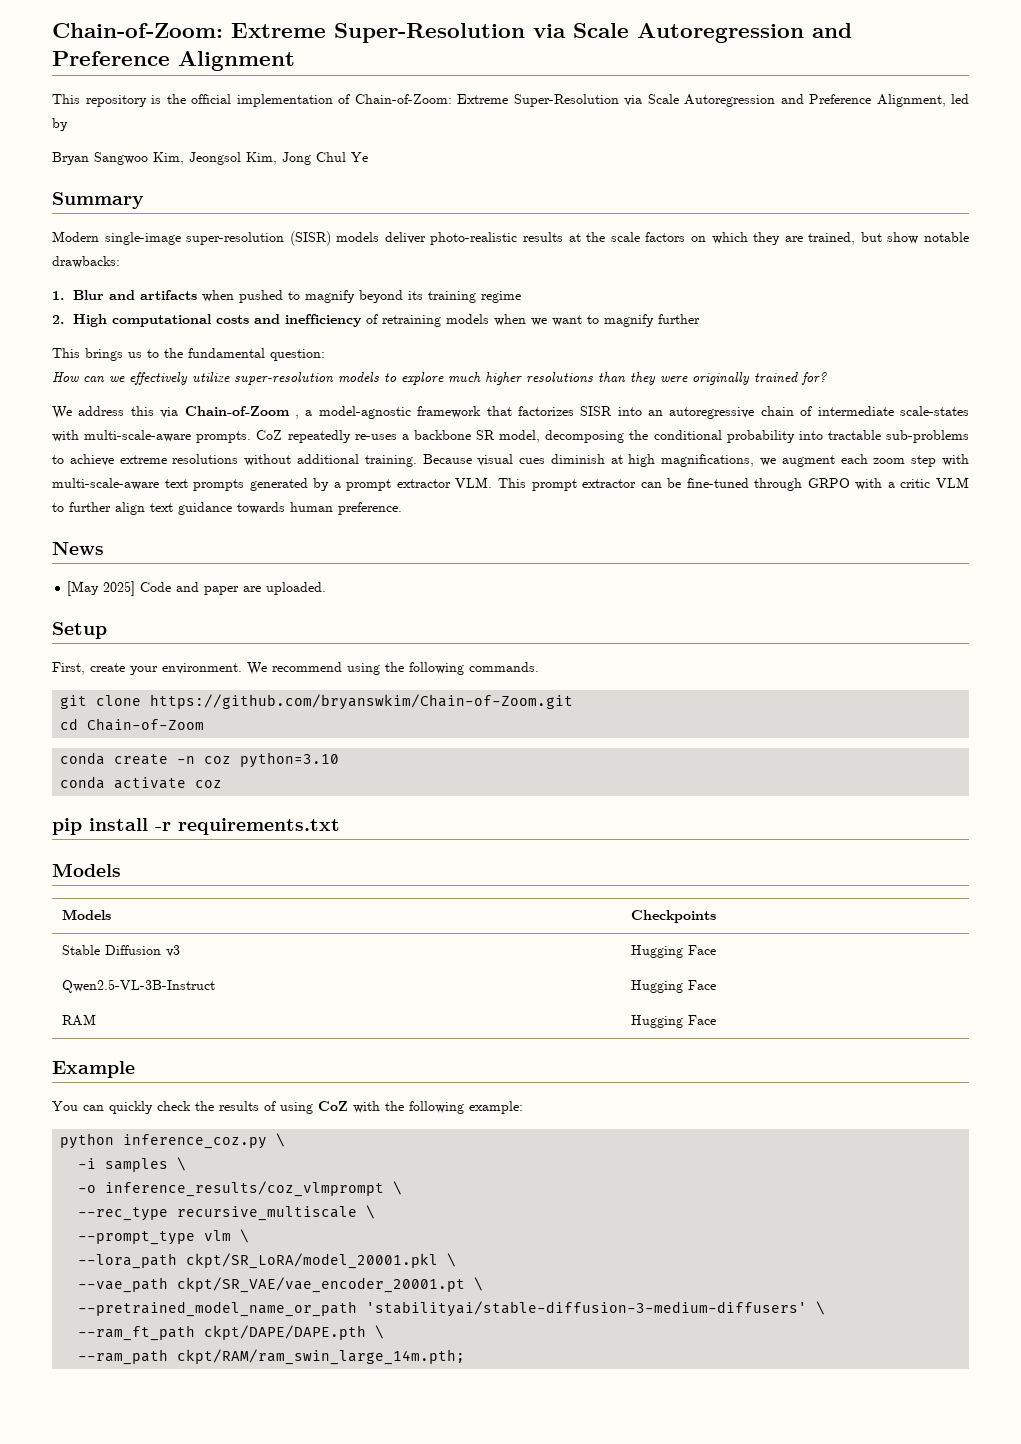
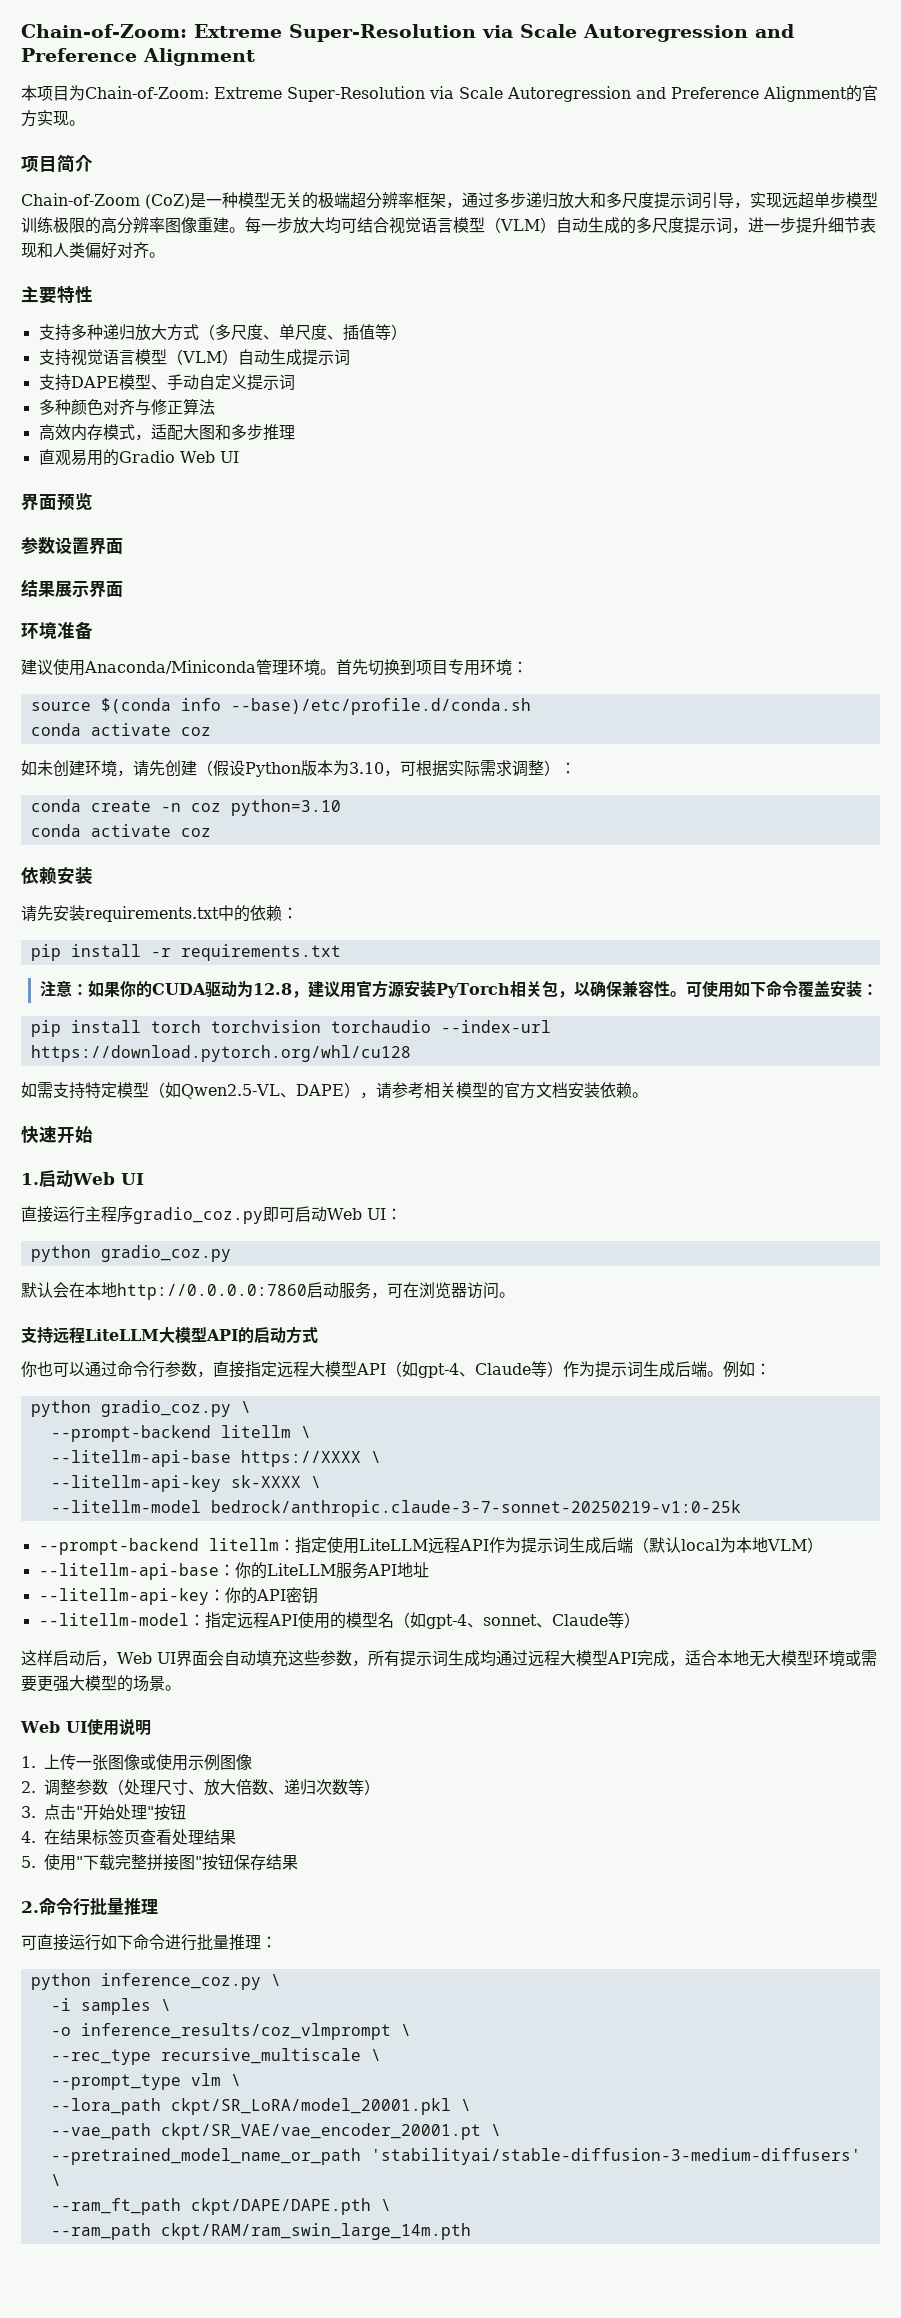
- This repository is the official implementation of Chain-of-Zoom: Extreme Super-Resolution via Scale Autoregression and Preference Alignment, led by
- Bryan Sangwoo Kim, Jeongsol Kim, Jong Chul Ye
- Summary
- Modern single-image super-resolution (SISR) models deliver photo-realistic results at the scale factors on which they are trained, but show notable drawbacks:
- 1. Blur and artifacts when pushed to magnify beyond its training regime
- 2. High computational costs and inefficiency of retraining models when we want to magnify further
- This brings us to the fundamental question:
- How can we effectively utilize super-resolution models to explore much higher resolutions than they were originally trained for?
- We address this via Chain-of-Zoom , a model-agnostic framework that factorizes SISR into an autoregressive chain of intermediate scale-states with multi-scale-aware prompts. CoZ repeatedly re-uses a backbone SR model, decomposing the conditional probability into tractable sub-problems to achieve extreme resolutions without additional training. Because visual cues diminish at high magnifications, we augment each zoom step with multi-scale-aware text prompts generated by a prompt extractor VLM. This prompt extractor can be fine-tuned through GRPO with a critic VLM to further align text guidance towards human preference.
- News
- [May 2025] Code and paper are uploaded.
- Setup
- First, create your environment. We recommend using the following commands.
- git clone https://github.com/bryanswkim/Chain-of-Zoom.git
- cd Chain-of-Zoom
+ 本项目为Chain-of-Zoom: Extreme Super-Resolution via Scale Autoregression and Preference Alignment的官方实现。
+ 项目简介
+ Chain-of-Zoom (CoZ)是一种模型无关的极端超分辨率框架，通过多步递归放大和多尺度提示词引导，实现远超单步模型训练极限的高分辨率图像重建。每一步放大均可结合视觉语言模型（VLM）自动生成的多尺度提示词，进一步提升细节表现和人类偏好对齐。
+ 主要特性
+ 支持多种递归放大方式（多尺度、单尺度、插值等）
+ 支持视觉语言模型（VLM）自动生成提示词
+ 支持DAPE模型、手动自定义提示词
+ 多种颜色对齐与修正算法
+ 高效内存模式，适配大图和多步推理
+ 直观易用的Gradio Web UI
+ 界面预览
+ 参数设置界面
+ 结果展示界面
+ 环境准备
+ 建议使用Anaconda/Miniconda管理环境。首先切换到项目专用环境：
+ source $(conda info --base)/etc/profile.d/conda.sh
+ conda activate coz
+ 如未创建环境，请先创建（假设Python版本为3.10，可根据实际需求调整）：
+ 依赖安装
+ 请先安装requirements.txt中的依赖：
  pip install -r requirements.txt
- Models
- Models | Checkpoints
- Stable Diffusion v3 | Hugging Face
- Qwen2.5-VL-3B-Instruct | Hugging Face
- RAM | Hugging Face
- Example
- You can quickly check the results of using CoZ with the following example:
+ 注意：如果你的CUDA驱动为12.8，建议用官方源安装PyTorch相关包，以确保兼容性。可使用如下命令覆盖安装：
+ pip install torch torchvision torchaudio --index-url https://download.pytorch.org/whl/cu128
+ 如需支持特定模型（如Qwen2.5-VL、DAPE），请参考相关模型的官方文档安装依赖。
+ 快速开始
+ 1.启动Web UI
+ 直接运行主程序gradio_coz.py即可启动Web UI：
+ python gradio_coz.py
+ 默认会在本地http://0.0.0.0:7860启动服务，可在浏览器访问。
+ 支持远程LiteLLM大模型API的启动方式
+ 你也可以通过命令行参数，直接指定远程大模型API（如gpt-4、Claude等）作为提示词生成后端。例如：
+ python gradio_coz.py \
+ --prompt-backend litellm \
+ --litellm-api-base https://XXXX \
+ --litellm-api-key sk-XXXX \
+ --litellm-model bedrock/anthropic.claude-3-7-sonnet-20250219-v1:0-25k
+ --prompt-backend litellm：指定使用LiteLLM远程API作为提示词生成后端（默认local为本地VLM）
+ --litellm-api-base：你的LiteLLM服务API地址
+ --litellm-api-key：你的API密钥
+ --litellm-model：指定远程API使用的模型名（如gpt-4、sonnet、Claude等）
+ 这样启动后，Web UI界面会自动填充这些参数，所有提示词生成均通过远程大模型API完成，适合本地无大模型环境或需要更强大模型的场景。
+ Web UI使用说明
+ 1.上传一张图像或使用示例图像
+ 2.调整参数（处理尺寸、放大倍数、递归次数等）
+ 3.点击"开始处理"按钮
+ 4.在结果标签页查看处理结果
+ 5.使用"下载完整拼接图"按钮保存结果
+ 2.命令行批量推理
+ 可直接运行如下命令进行批量推理：
- --ram_path ckpt/RAM/ram_swin_large_14m.pth;
+ --ram_path ckpt/RAM/ram_swin_large_14m.pth

